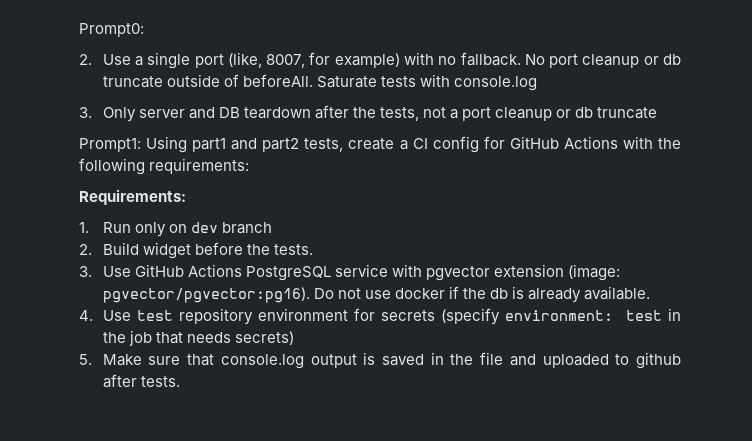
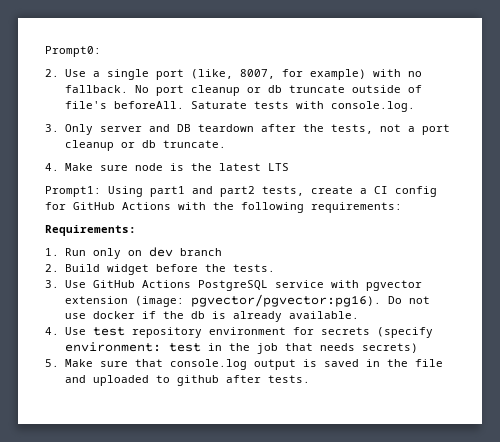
- No port cleanup or db truncate outside of beforeAll.
+ No port cleanup or db truncate outside of file's beforeAll.
- Saturate tests with console.log
+ Saturate tests with console.log.
- 3. Only server and DB teardown after the tests, not a port cleanup or db truncate
+ 3. Only server and DB teardown after the tests, not a port cleanup or db truncate.
+ 4. Make sure node is the latest LTS

